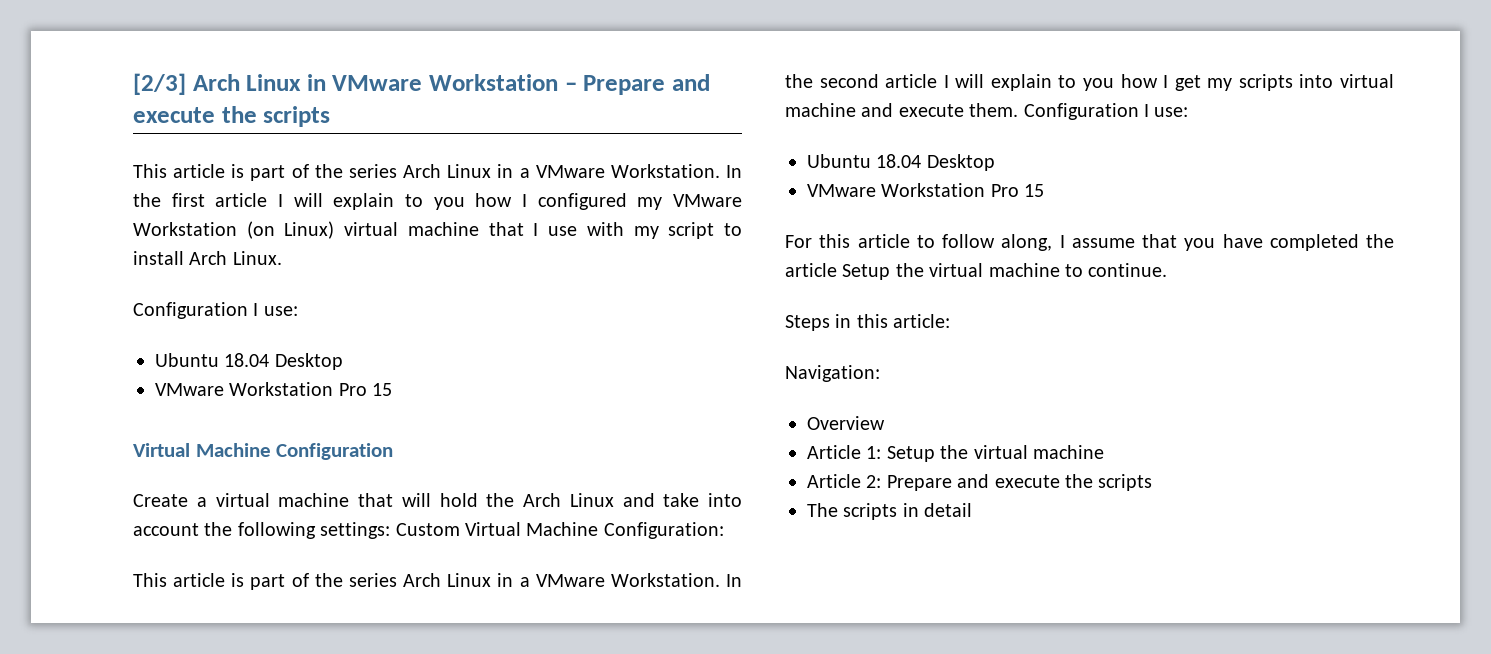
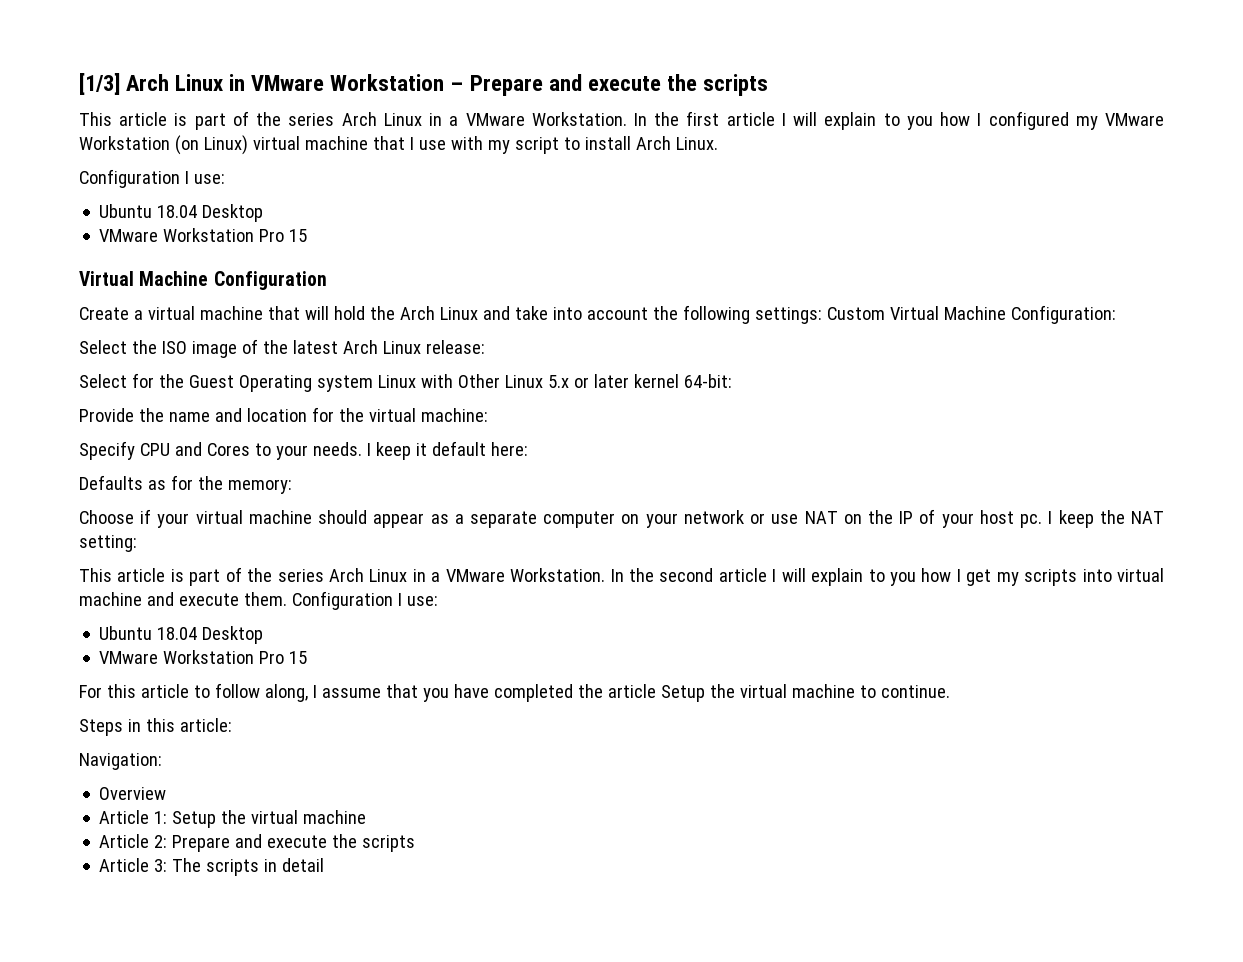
- [2/3] Arch Linux in VMware Workstation – Prepare and execute the scripts
+ [1/3] Arch Linux in VMware Workstation – Prepare and execute the scripts
+ Select the ISO image of the latest Arch Linux release:
+ Select for the Guest Operating system Linux with Other Linux 5.x or later kernel 64-bit:
+ Provide the name and location for the virtual machine:
+ Specify CPU and Cores to your needs. I keep it default here:
+ Defaults as for the memory:
+ Choose if your virtual machine should appear as a separate computer on your network or use NAT on the IP of your host pc. I keep the NAT setting:
- The scripts in detail
+ Article 3: The scripts in detail

